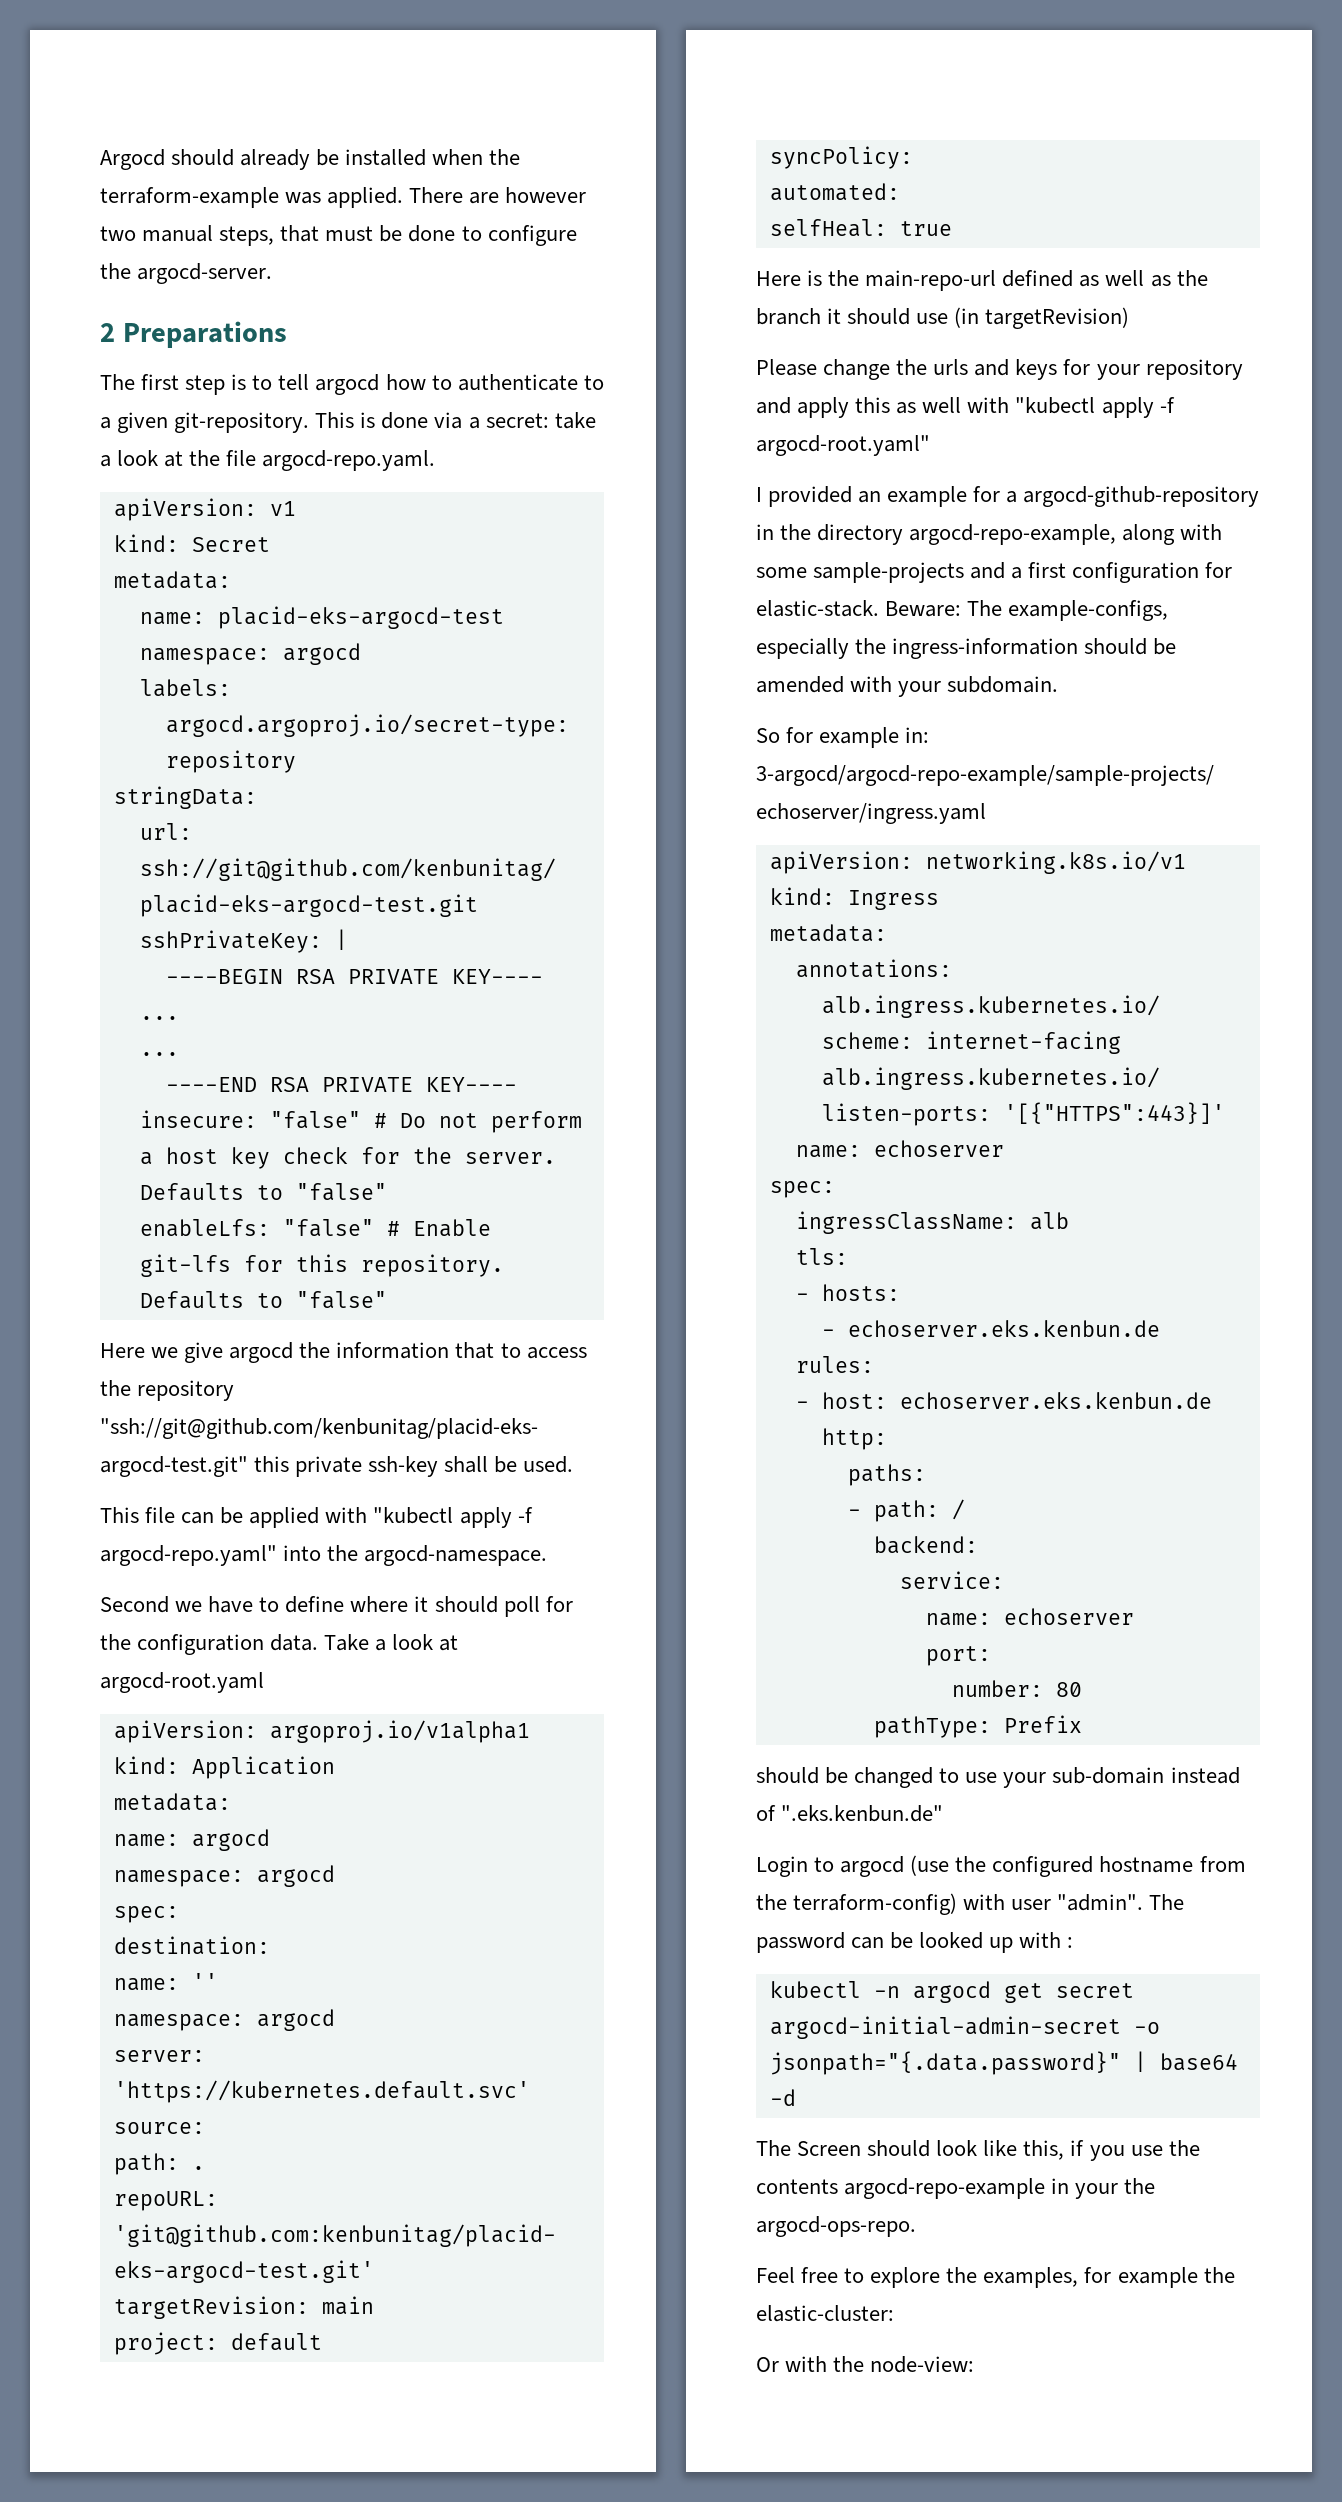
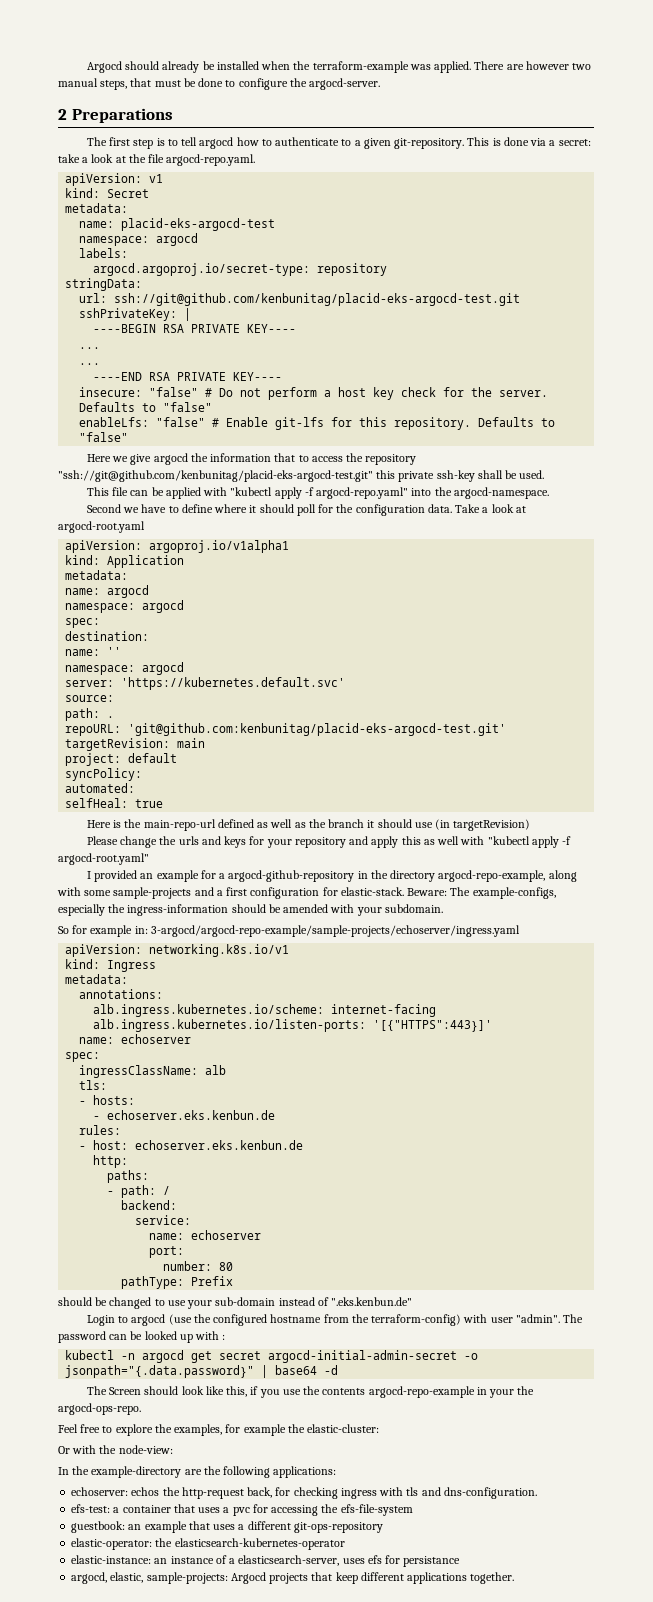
+ In the example-directory are the following applications:
+ echoserver: echos the http-request back, for checking ingress with tls and dns-configuration.
+ efs-test: a container that uses a pvc for accessing the efs-file-system
+ guestbook: an example that uses a different git-ops-repository
+ elastic-operator: the elasticsearch-kubernetes-operator
+ elastic-instance: an instance of a elasticsearch-server, uses efs for persistance
+ argocd, elastic, sample-projects: Argocd projects that keep different applications together.

